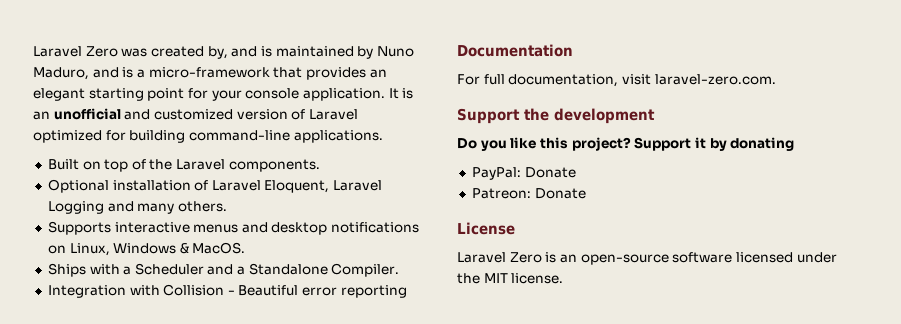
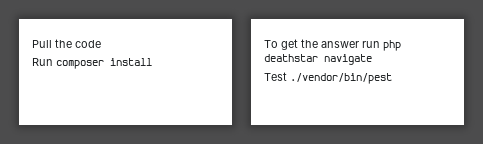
- Laravel Zero was created by, and is maintained by Nuno Maduro, and is a micro-framework that provides an elegant starting point for your console application. It is an unofficial and customized version of Laravel optimized for building command-line applications.
- Built on top of the Laravel components.
- Optional installation of Laravel Eloquent, Laravel Logging and many others.
- Supports interactive menus and desktop notifications on Linux, Windows & MacOS.
- Ships with a Scheduler and a Standalone Compiler.
- Integration with Collision - Beautiful error reporting
- Documentation
- For full documentation, visit laravel-zero.com.
- Support the development
- Do you like this project? Support it by donating
- PayPal: Donate
- Patreon: Donate
- License
- Laravel Zero is an open-source software licensed under the MIT license.
+ Pull the code
+ Run composer install
+ To get the answer run php deathstar navigate
+ Test ./vendor/bin/pest

